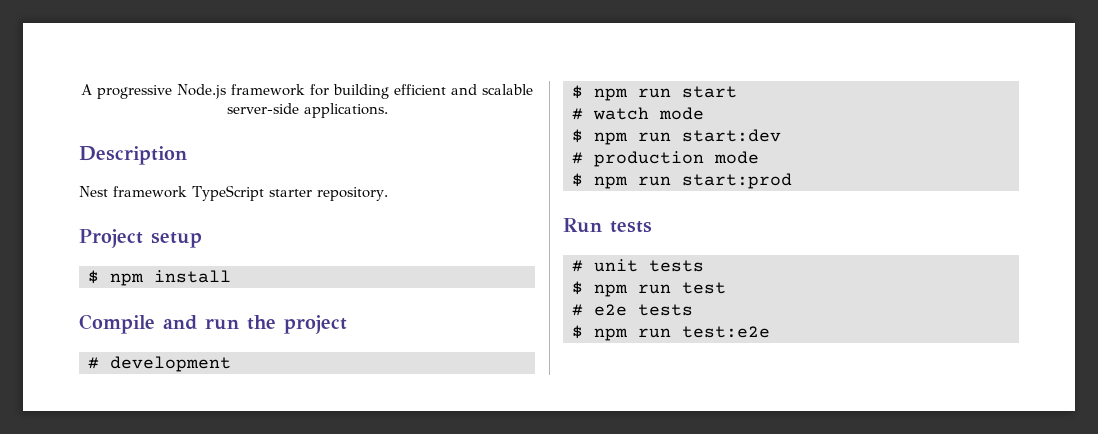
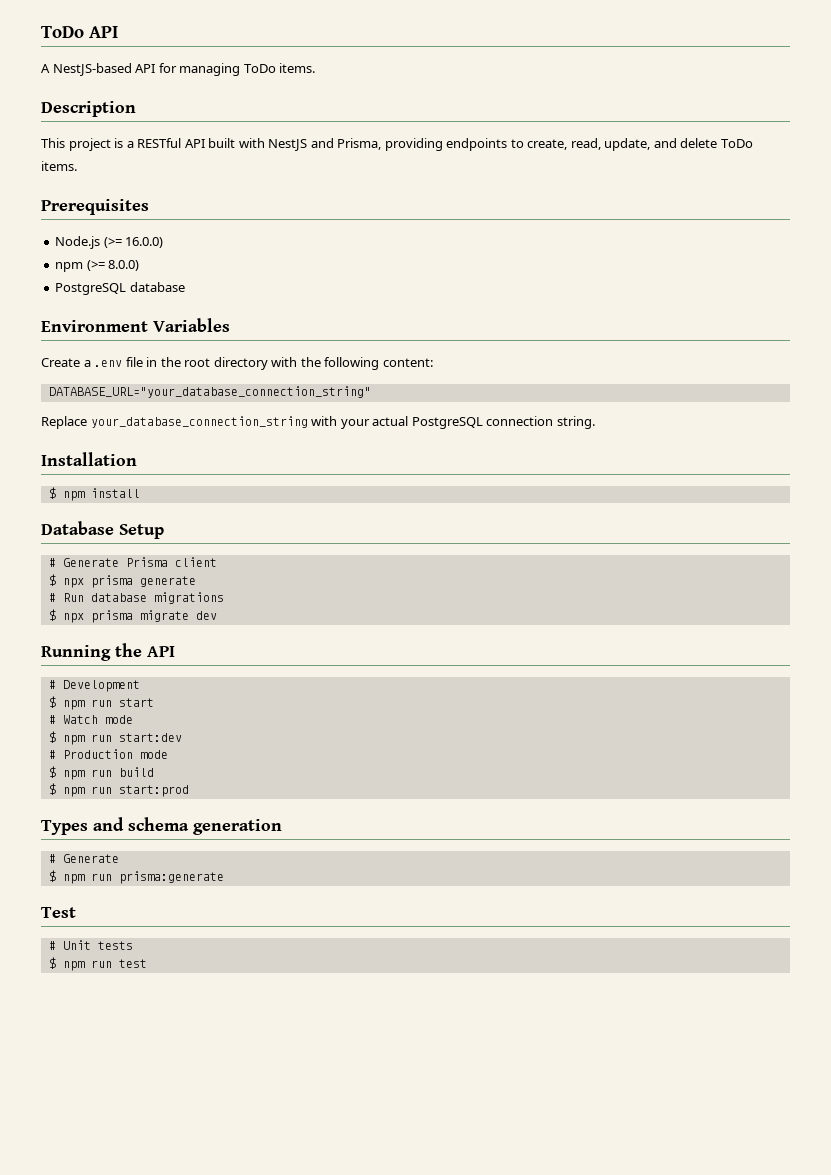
- A progressive Node.js framework for building efficient and scalable server-side applications.
+ ToDo API
+ A NestJS-based API for managing ToDo items.
  Description
- Nest framework TypeScript starter repository.
- Project setup
+ This project is a RESTful API built with NestJS and Prisma, providing endpoints to create, read, update, and delete ToDo items.
+ Prerequisites
+ Node.js (>= 16.0.0)
+ npm (>= 8.0.0)
+ PostgreSQL database
+ Environment Variables
+ Create a .env file in the root directory with the following content:
+ DATABASE_URL="your_database_connection_string"
+ Replace your_database_connection_string with your actual PostgreSQL connection string.
+ Installation
  $ npm install
- Compile and run the project
- # development
+ Database Setup
+ # Generate Prisma client
+ $ npx prisma generate
+ # Run database migrations
+ $ npx prisma migrate dev
+ Running the API
+ # Development
- # watch mode
+ # Watch mode
- # production mode
+ # Production mode
+ $ npm run build
- Run tests
- # unit tests
+ Types and schema generation
+ # Generate
+ $ npm run prisma:generate
+ Test
+ # Unit tests
- # e2e tests
- $ npm run test:e2e

